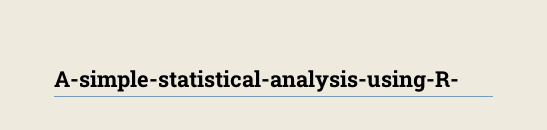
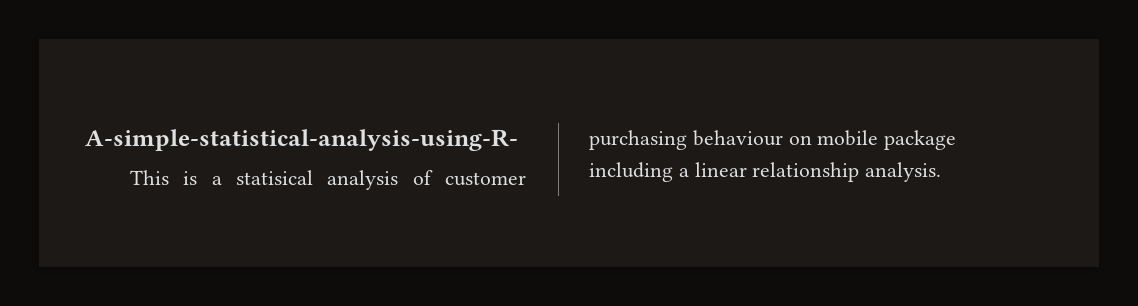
+ This is a statisical analysis of customer purchasing behaviour on mobile package including a linear relationship analysis.

